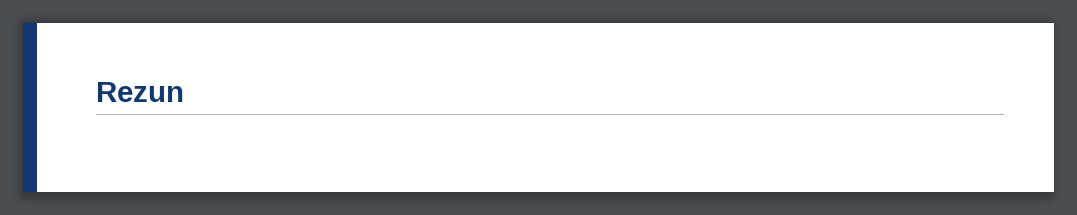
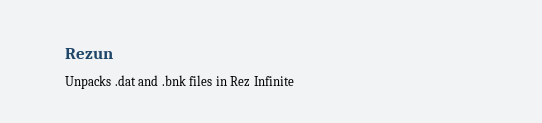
+ Unpacks .dat and .bnk files in Rez Infinite

